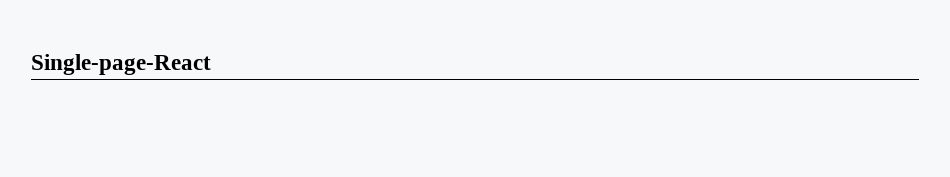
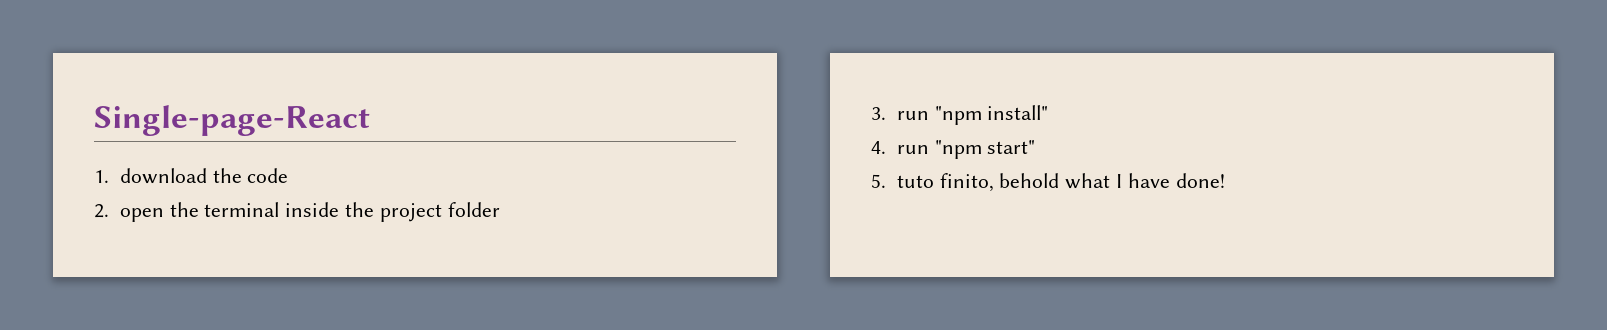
+ 1. download the code
+ 2. open the terminal inside the project folder
+ 3. run "npm install"
+ 4. run "npm start"
+ 5. tuto finito, behold what I have done!

